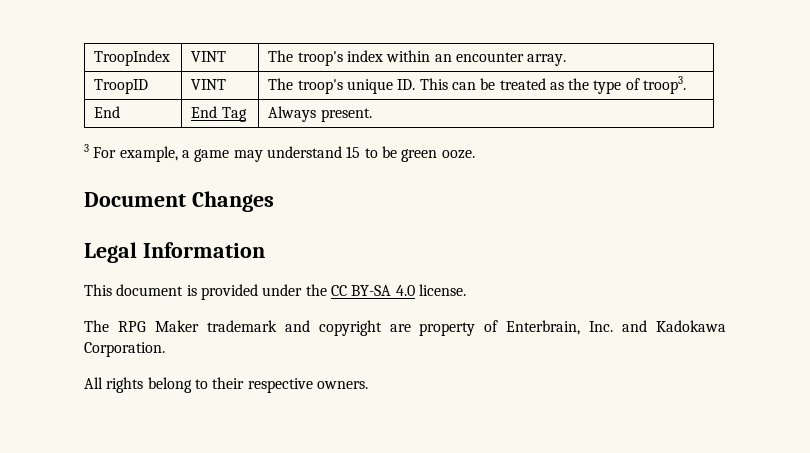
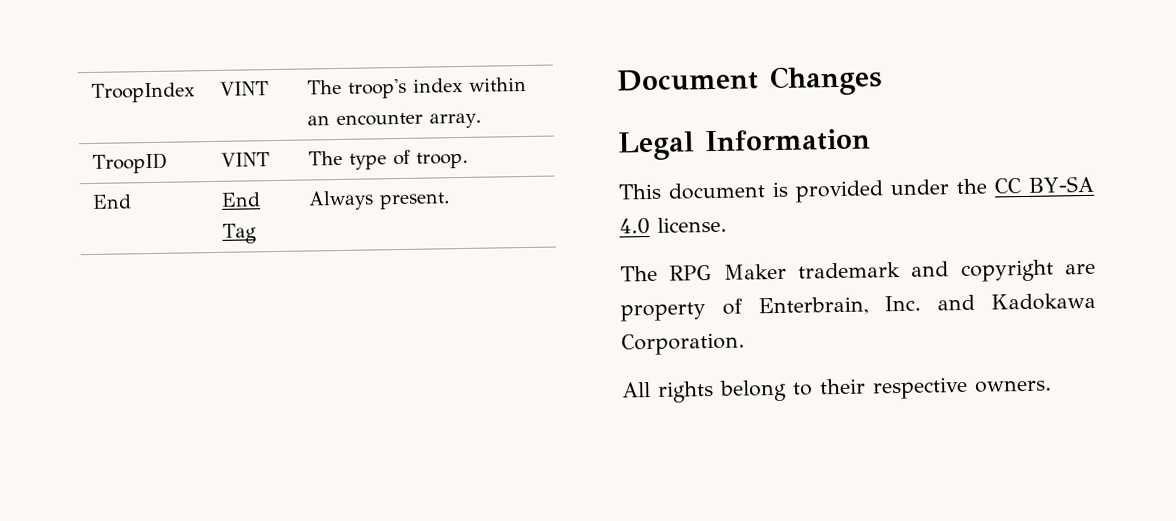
- TroopID | VINT | The troop's unique ID. This can be treated as the type of troop3.
+ TroopID | VINT | The type of troop.
- 3 For example, a game may understand 15 to be green ooze.

